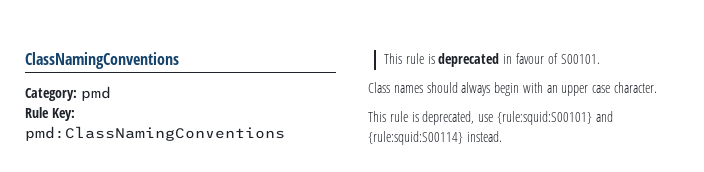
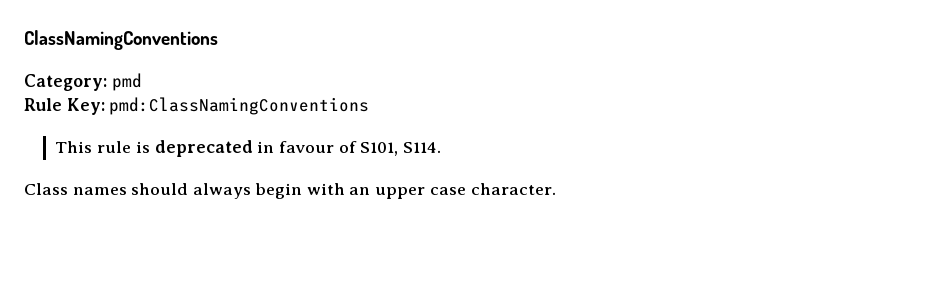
- This rule is deprecated in favour of S00101.
+ This rule is deprecated in favour of S101, S114.
- This rule is deprecated, use {rule:squid:S00101} and {rule:squid:S00114} instead.

